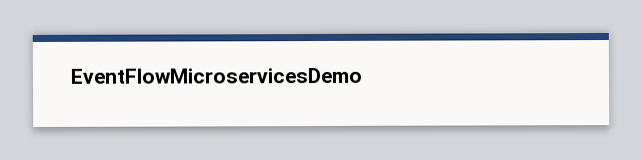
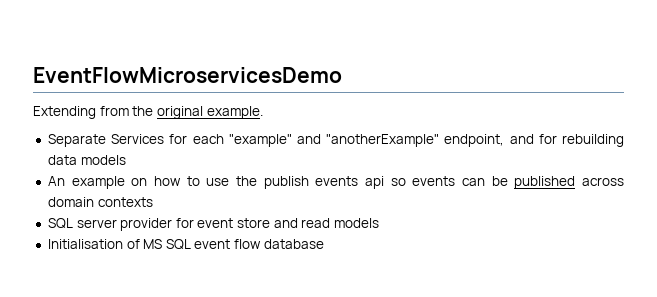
+ Extending from the original example.
+ Separate Services for each "example" and "anotherExample" endpoint, and for rebuilding data models
+ An example on how to use the publish events api so events can be published across domain contexts
+ SQL server provider for event store and read models
+ Initialisation of MS SQL event flow database

